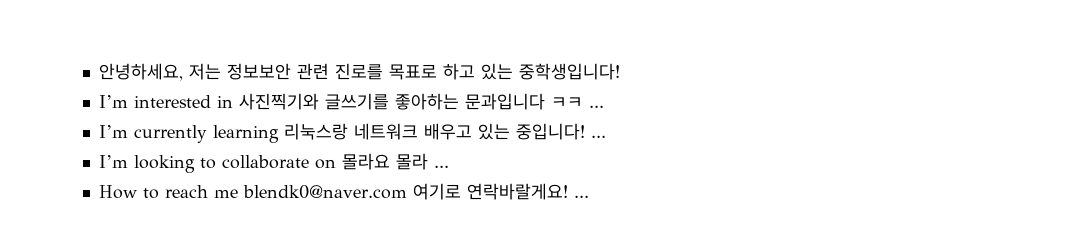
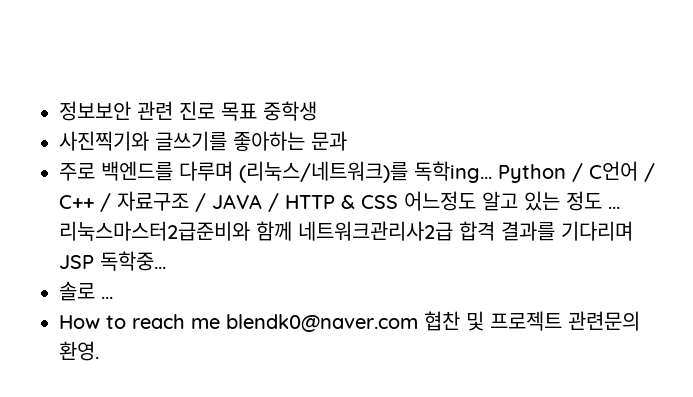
- 안녕하세요, 저는 정보보안 관련 진로를 목표로 하고 있는 중학생입니다!
- I’m interested in 사진찍기와 글쓰기를 좋아하는 문과입니다 ㅋㅋ ...
- I’m currently learning 리눅스랑 네트워크 배우고 있는 중입니다! ...
- I’m looking to collaborate on 몰라요 몰라 ...
+ 정보보안 관련 진로 목표 중학생
+ 사진찍기와 글쓰기를 좋아하는 문과
+ 주로 백엔드를 다루며 (리눅스/네트워크)를 독학ing... Python / C언어 / C++ / 자료구조 / JAVA / HTTP & CSS 어느정도 알고 있는 정도 ... 리눅스마스터2급준비와 함께 네트워크관리사2급 합격 결과를 기다리며 JSP 독학중...
+ 솔로 ...
- How to reach me blendk0@naver.com 여기로 연락바랄게요! ...
+ How to reach me blendk0@naver.com 협찬 및 프로젝트 관련문의 환영.

